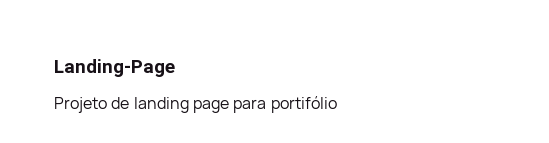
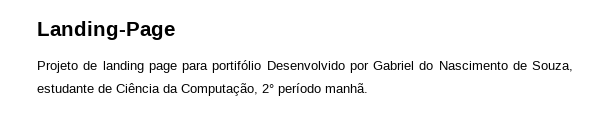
- Projeto de landing page para portifólio
+ Projeto de landing page para portifólio Desenvolvido por Gabriel do Nascimento de Souza, estudante de Ciência da Computação, 2° período manhã.

